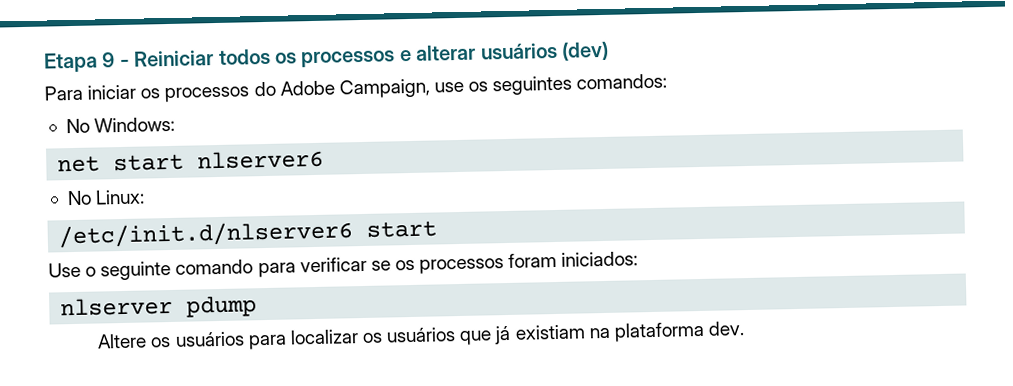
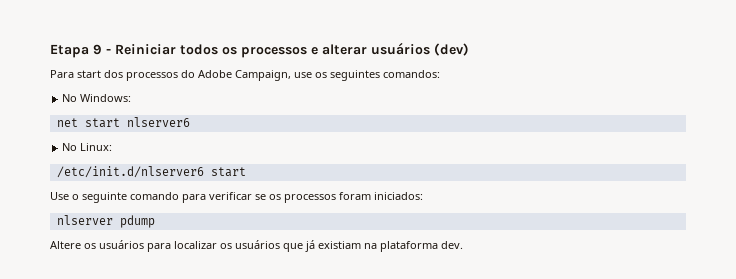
- Para iniciar os processos do Adobe Campaign, use os seguintes comandos:
+ Para start dos processos do Adobe Campaign, use os seguintes comandos:

